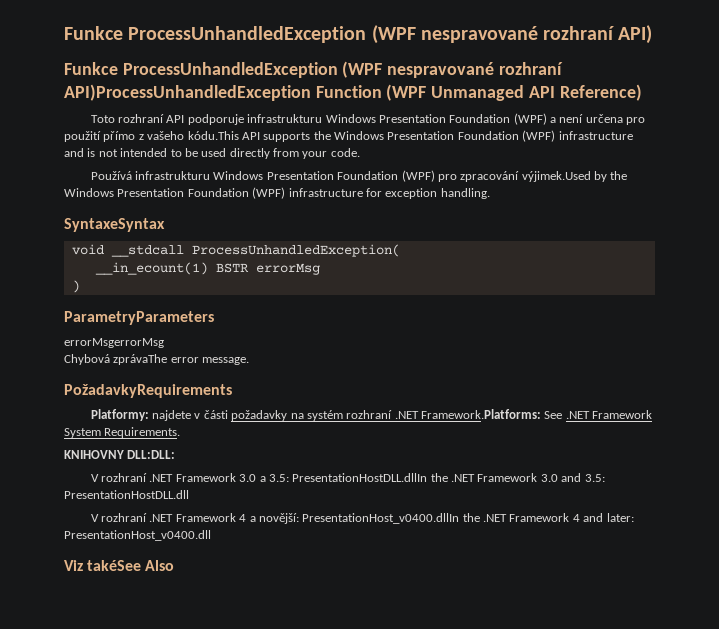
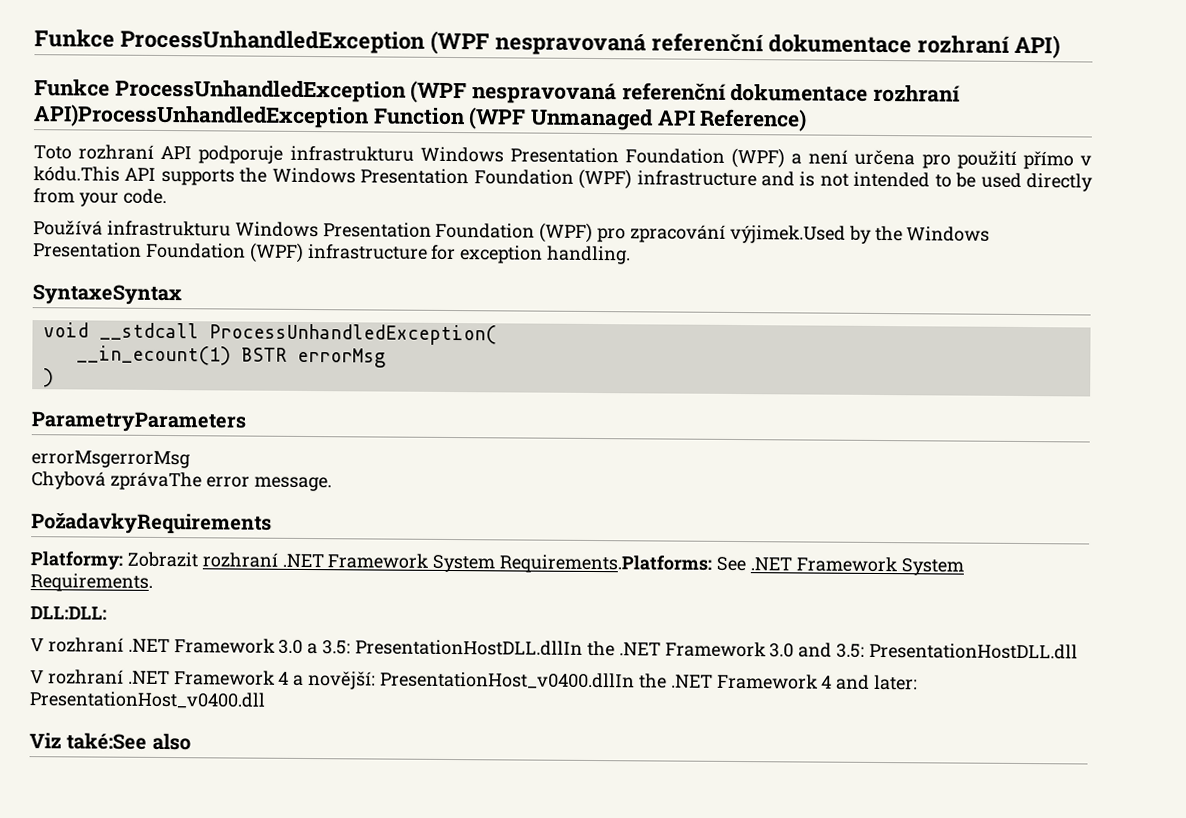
- Funkce ProcessUnhandledException (WPF nespravované rozhraní API)
+ Funkce ProcessUnhandledException (WPF nespravovaná referenční dokumentace rozhraní API)
- Funkce ProcessUnhandledException (WPF nespravované rozhraní API)ProcessUnhandledException Function (WPF Unmanaged API Reference)
+ Funkce ProcessUnhandledException (WPF nespravovaná referenční dokumentace rozhraní API)ProcessUnhandledException Function (WPF Unmanaged API Reference)
- Toto rozhraní API podporuje infrastrukturu Windows Presentation Foundation (WPF) a není určena pro použití přímo z vašeho kódu.This API supports the Windows Presentation Foundation (WPF) infrastructure and is not intended to be used directly from your code.
+ Toto rozhraní API podporuje infrastrukturu Windows Presentation Foundation (WPF) a není určena pro použití přímo v kódu.This API supports the Windows Presentation Foundation (WPF) infrastructure and is not intended to be used directly from your code.
- Platformy: najdete v části požadavky na systém rozhraní .NET Framework.Platforms: See .NET Framework System Requirements.
+ Platformy: Zobrazit rozhraní .NET Framework System Requirements.Platforms: See .NET Framework System Requirements.
- KNIHOVNY DLL:DLL:
+ DLL:DLL:
- Viz takéSee Also
+ Viz také:See also

